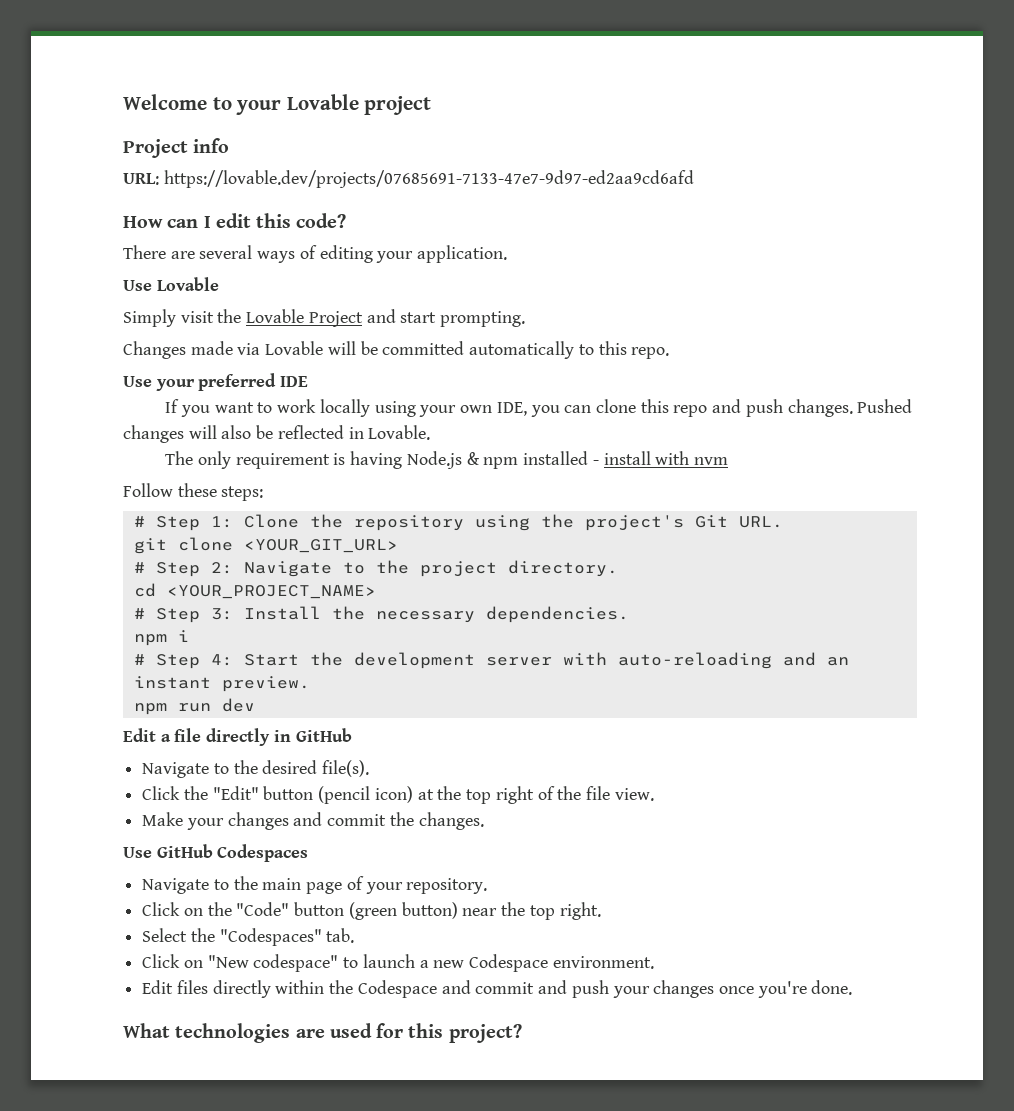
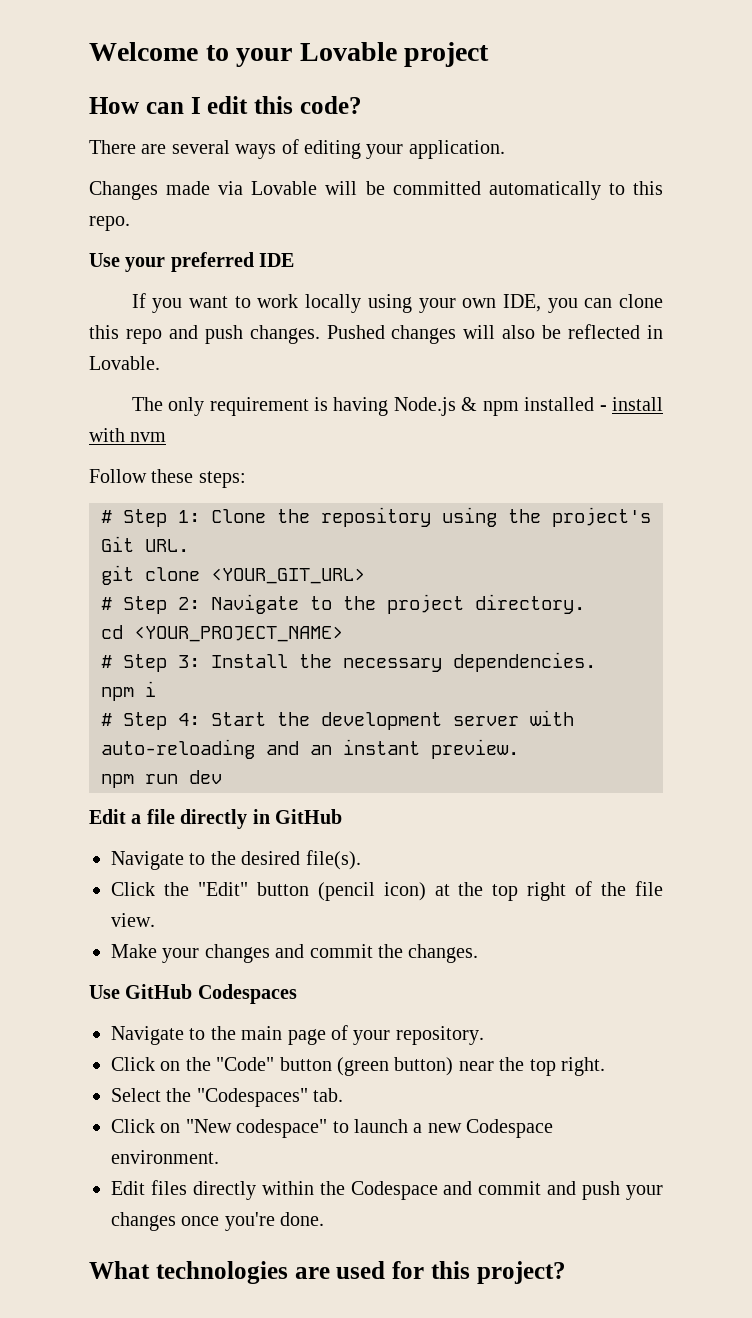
- Project info
- URL: https://lovable.dev/projects/07685691-7133-47e7-9d97-ed2aa9cd6afd
- Use Lovable
- Simply visit the Lovable Project and start prompting.

